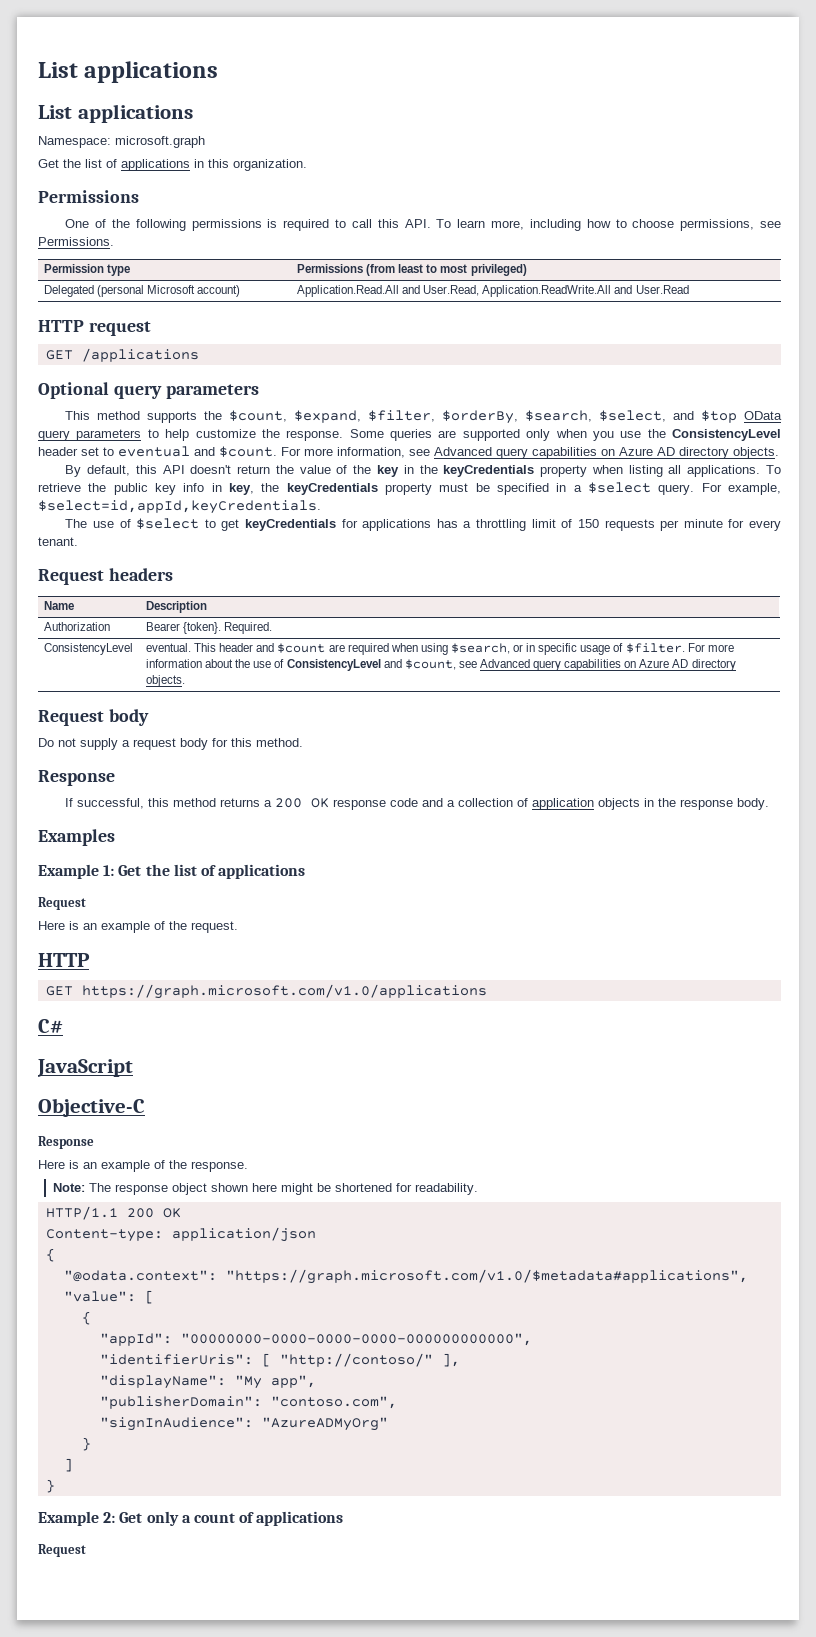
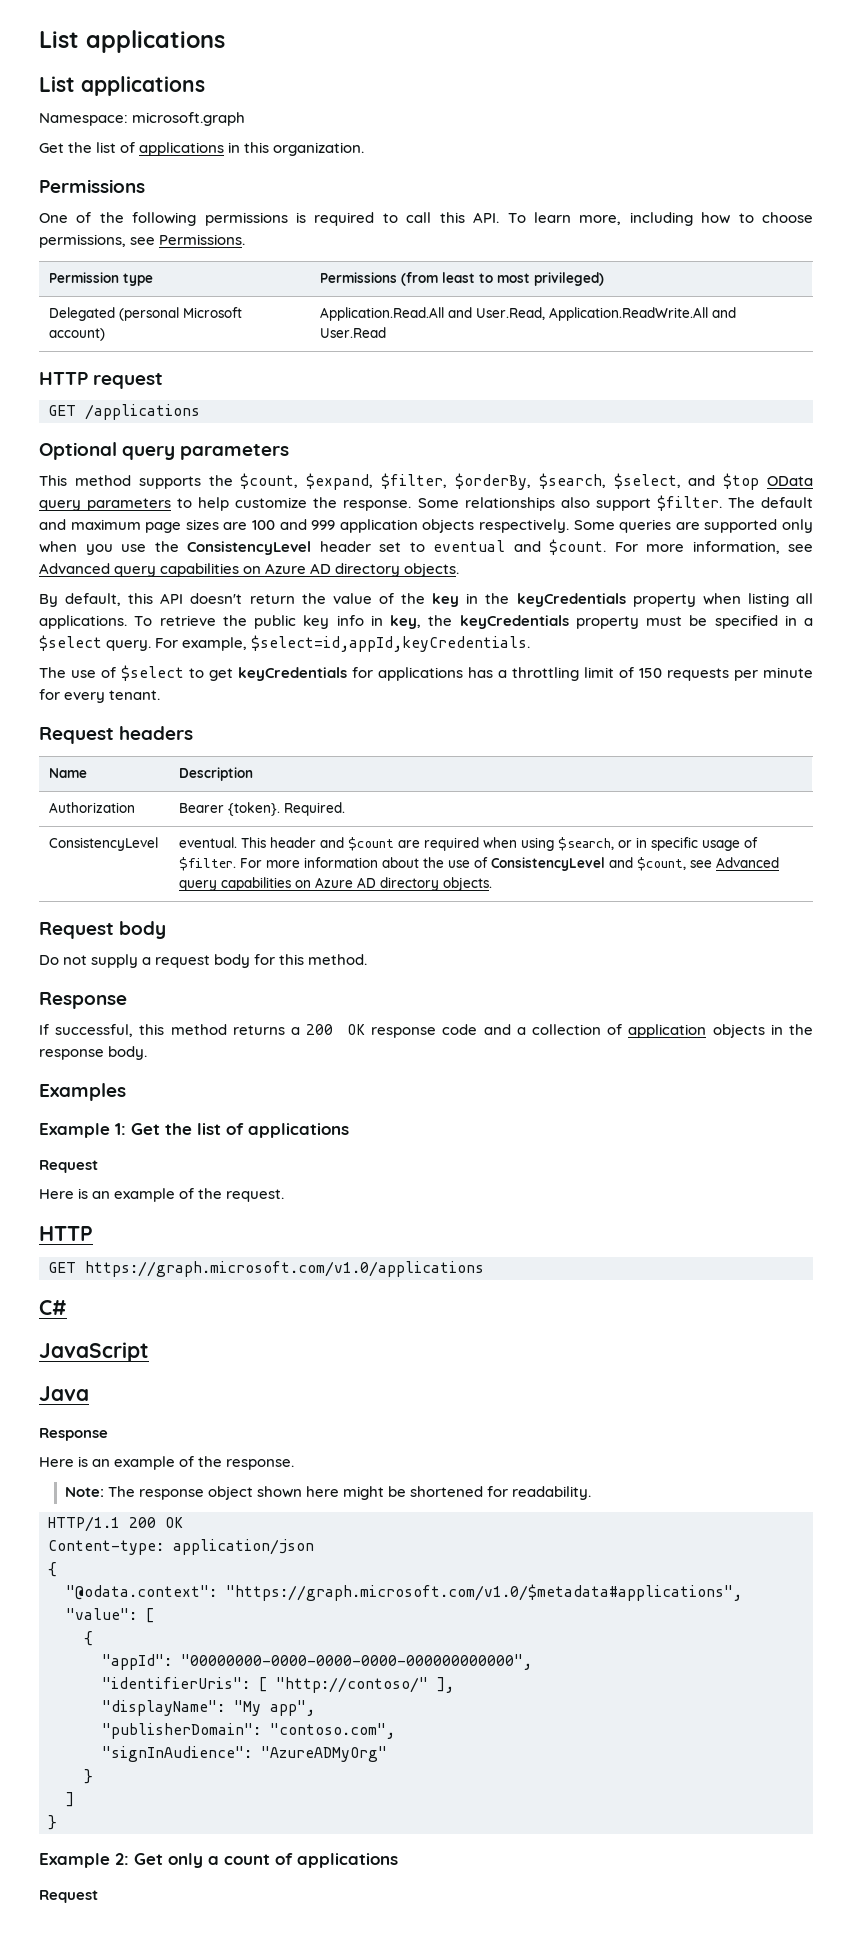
- Some queries are supported only when you use the ConsistencyLevel header set to eventual and $count.
+ Some relationships also support $filter. The default and maximum page sizes are 100 and 999 application objects respectively. Some queries are supported only when you use the ConsistencyLevel header set to eventual and $count.
- Objective-C
+ Java

